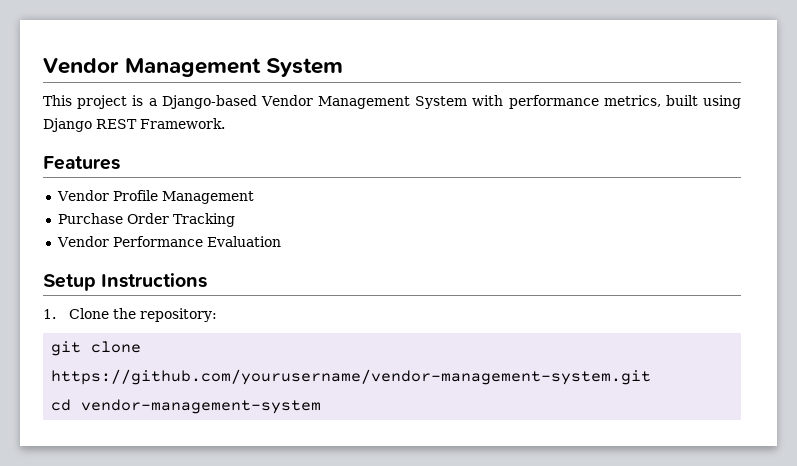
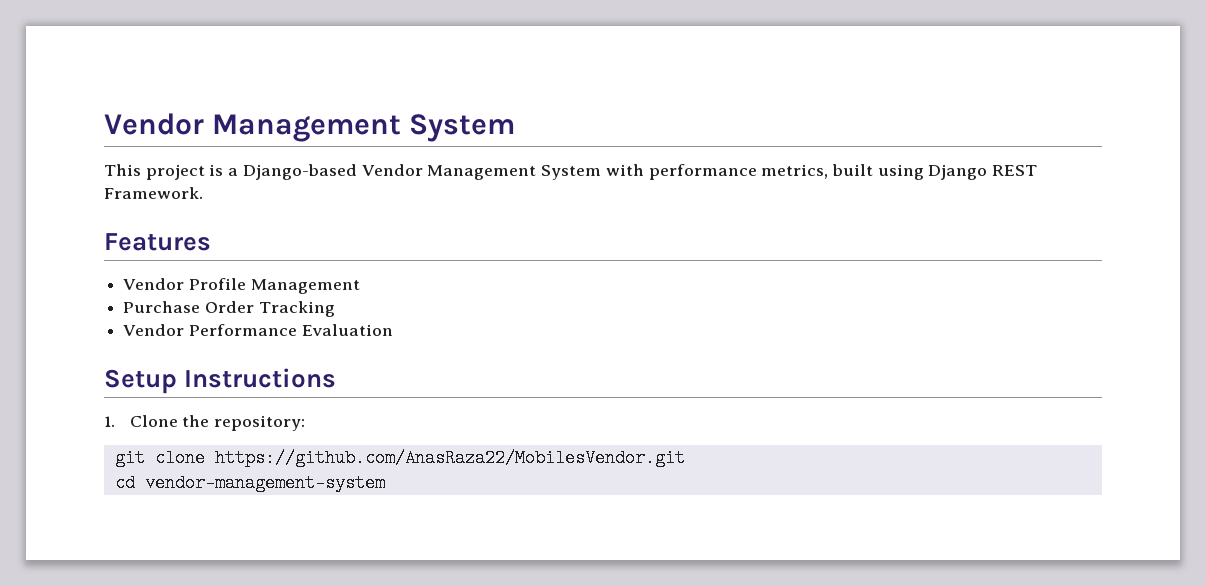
- git clone https://github.com/yourusername/vendor-management-system.git
+ git clone https://github.com/AnasRaza22/MobilesVendor.git

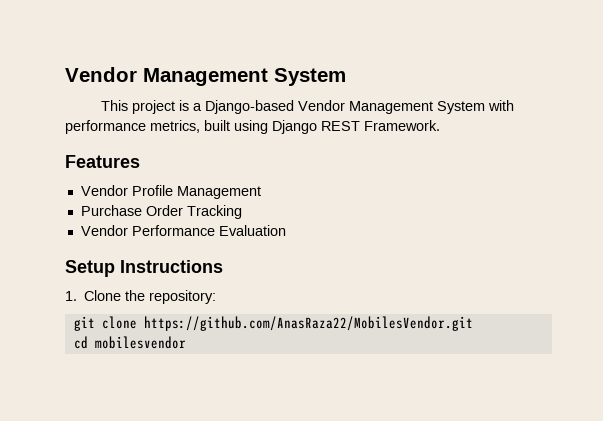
- cd vendor-management-system
+ cd mobilesvendor

